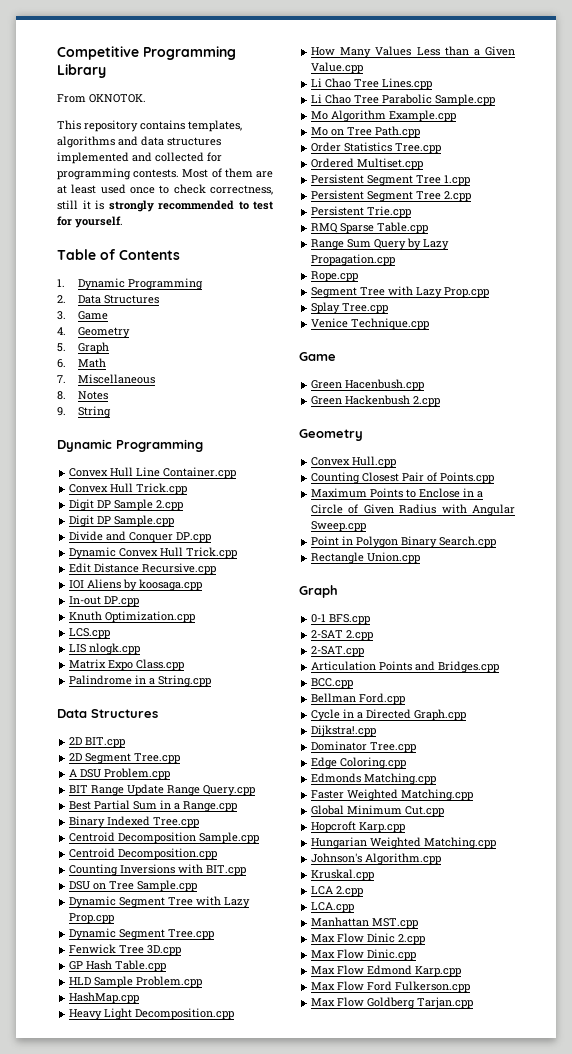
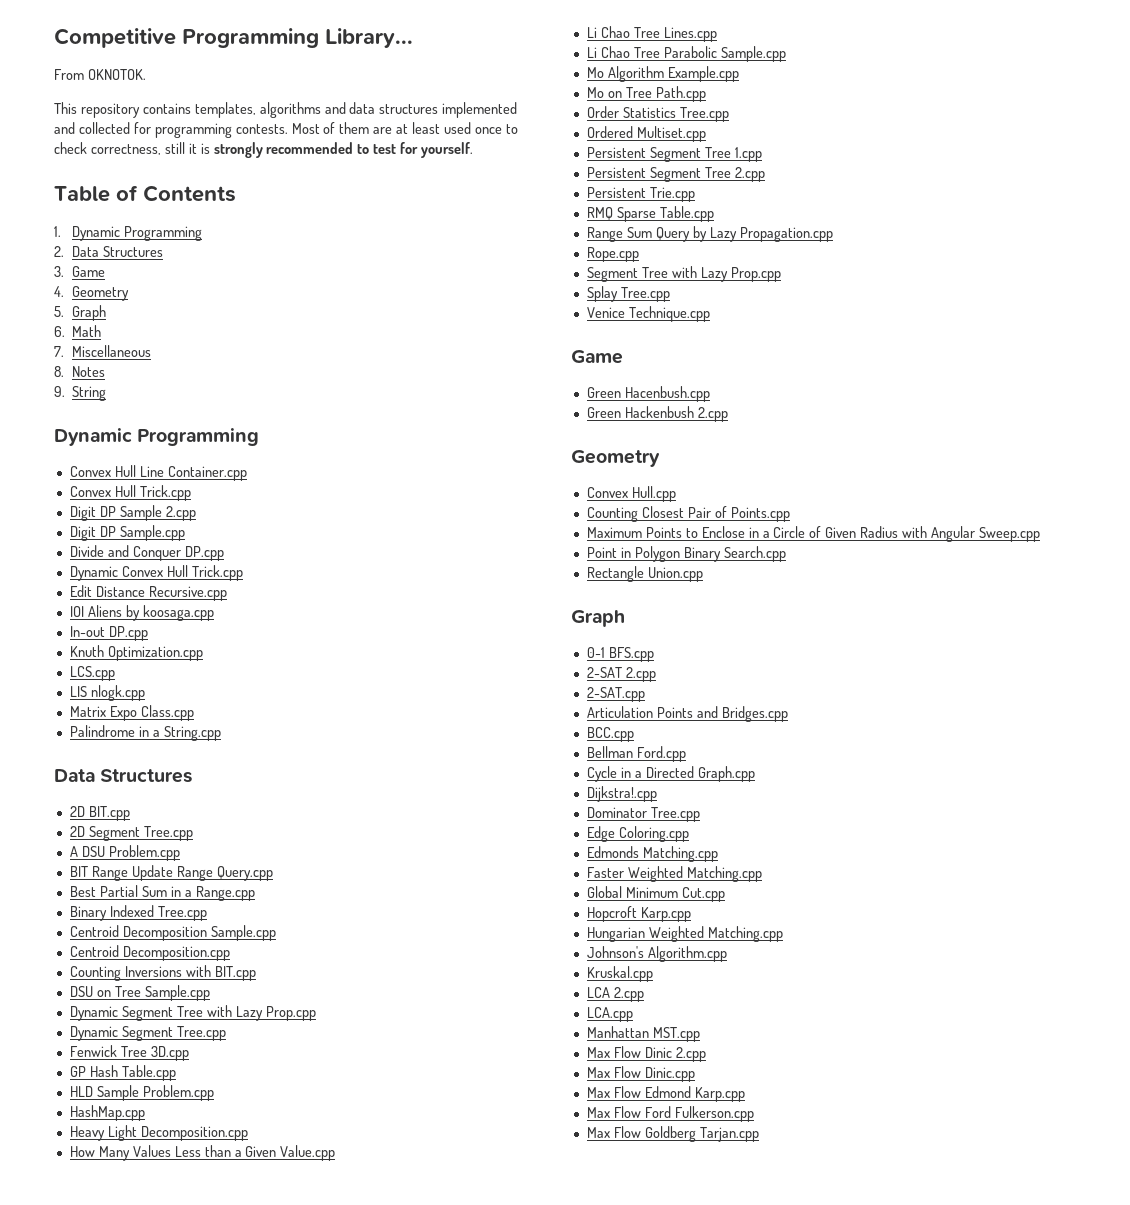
- Competitive Programming Library
+ Competitive Programming Library...

